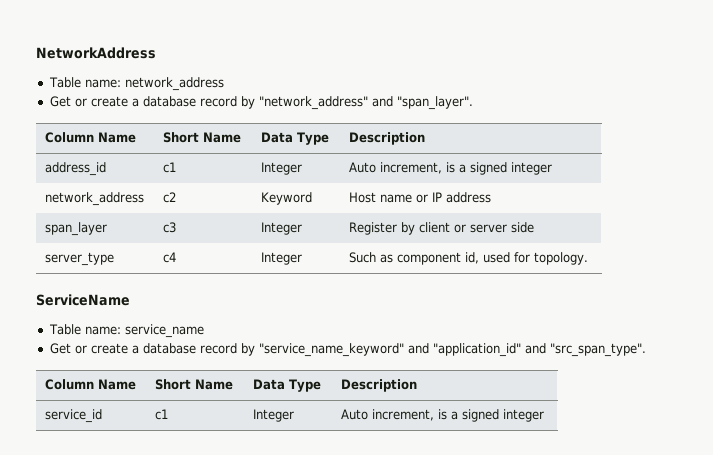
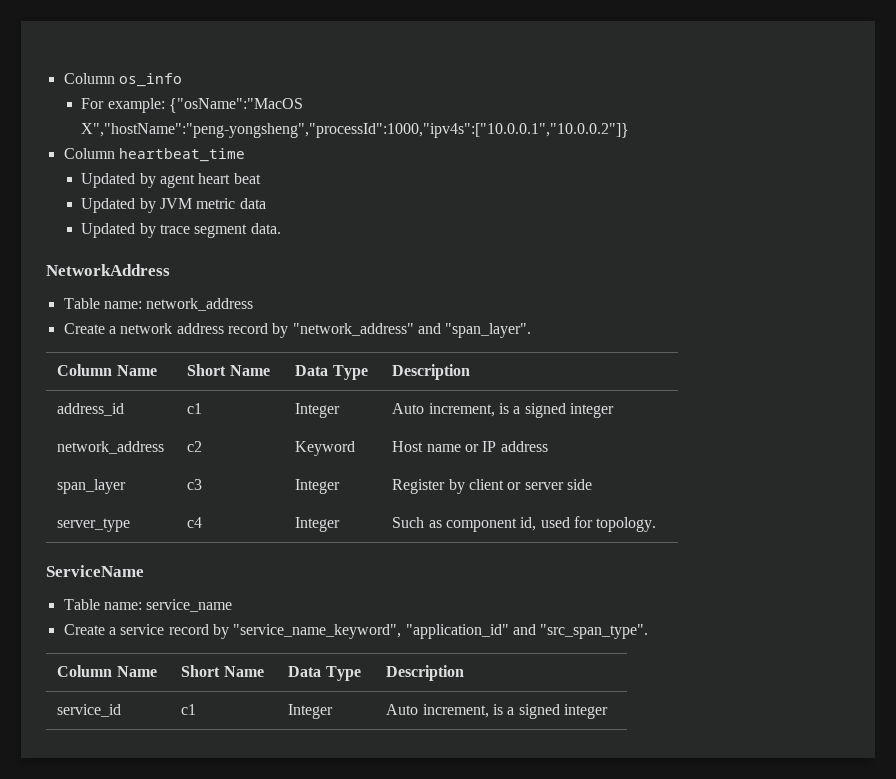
+ Column os_info
+ For example: {"osName":"MacOS X","hostName":"peng-yongsheng","processId":1000,"ipv4s":["10.0.0.1","10.0.0.2"]}
+ Column heartbeat_time
+ Updated by agent heart beat
+ Updated by JVM metric data
+ Updated by trace segment data.
- Get or create a database record by "network_address" and "span_layer".
+ Create a network address record by "network_address" and "span_layer".
- Get or create a database record by "service_name_keyword" and "application_id" and "src_span_type".
+ Create a service record by "service_name_keyword", "application_id" and "src_span_type".

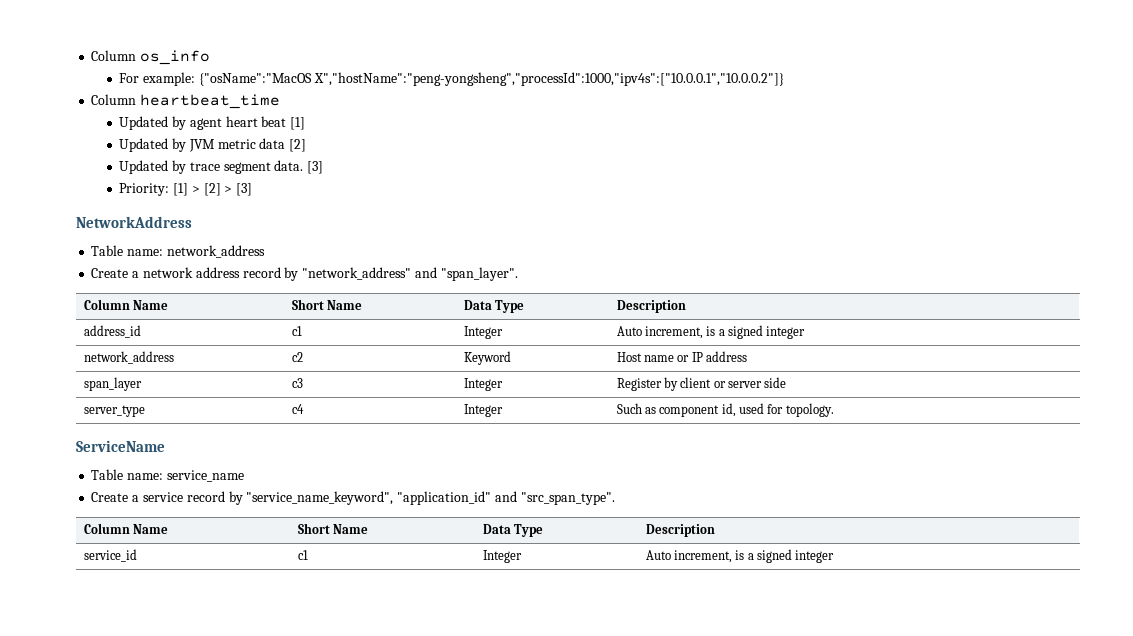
- Updated by agent heart beat
+ Updated by agent heart beat [1]
- Updated by JVM metric data
+ Updated by JVM metric data [2]
- Updated by trace segment data.
+ Updated by trace segment data. [3]
+ Priority: [1] > [2] > [3]

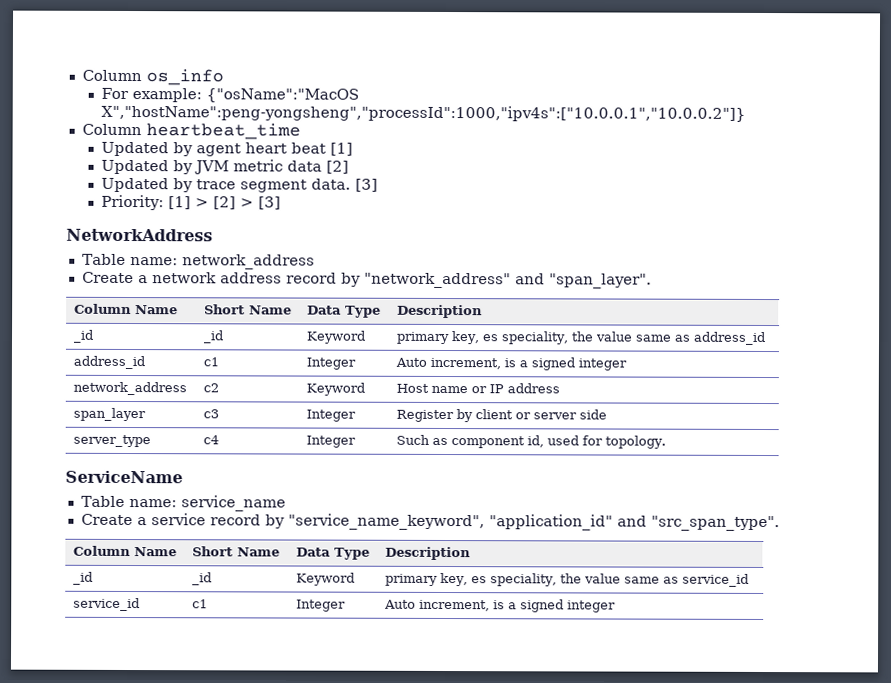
- For example: {"osName":"MacOS X","hostName":"peng-yongsheng","processId":1000,"ipv4s":["10.0.0.1","10.0.0.2"]}
+ For example: {"osName":"MacOS X","hostName":peng-yongsheng","processId":1000,"ipv4s":["10.0.0.1","10.0.0.2"]}
+ _id | _id | Keyword | primary key, es speciality, the value same as address_id
+ _id | _id | Keyword | primary key, es speciality, the value same as service_id

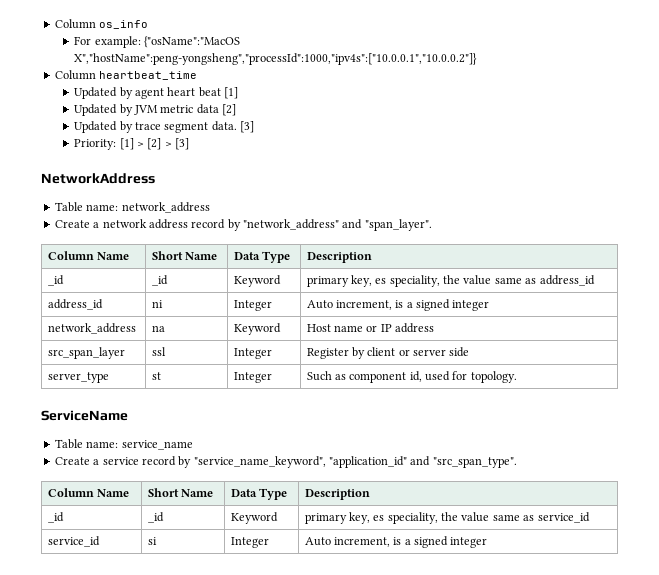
- address_id | c1 | Integer | Auto increment, is a signed integer
+ address_id | ni | Integer | Auto increment, is a signed integer
- network_address | c2 | Keyword | Host name or IP address
+ network_address | na | Keyword | Host name or IP address
- span_layer | c3 | Integer | Register by client or server side
+ src_span_layer | ssl | Integer | Register by client or server side
- server_type | c4 | Integer | Such as component id, used for topology.
+ server_type | st | Integer | Such as component id, used for topology.
- service_id | c1 | Integer | Auto increment, is a signed integer
+ service_id | si | Integer | Auto increment, is a signed integer

